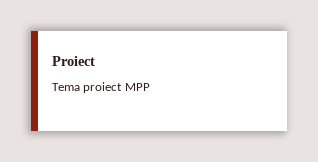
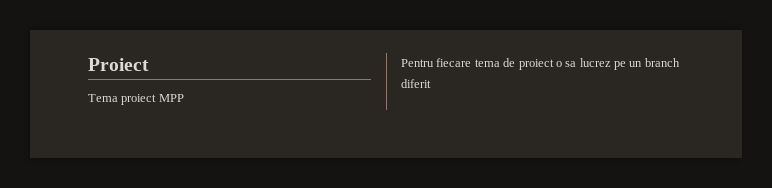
+ Pentru fiecare tema de proiect o sa lucrez pe un branch diferit

